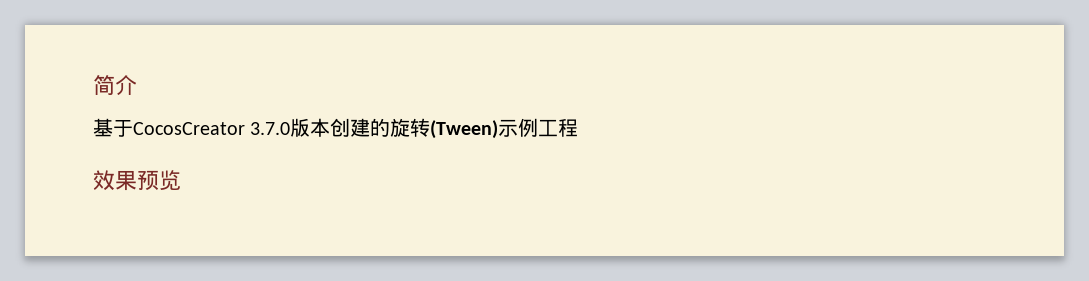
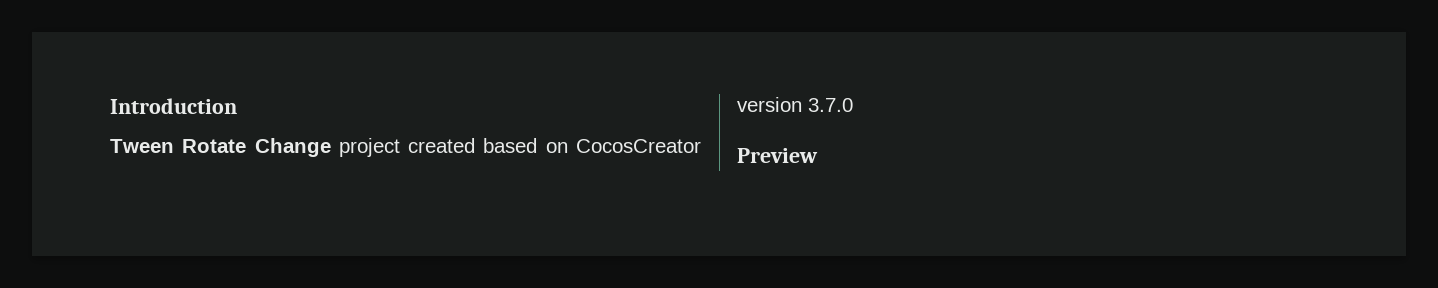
- 简介
- 基于CocosCreator 3.7.0版本创建的旋转(Tween)示例工程
- 效果预览
+ Introduction
+ Tween Rotate Change project created based on CocosCreator version 3.7.0
+ Preview

